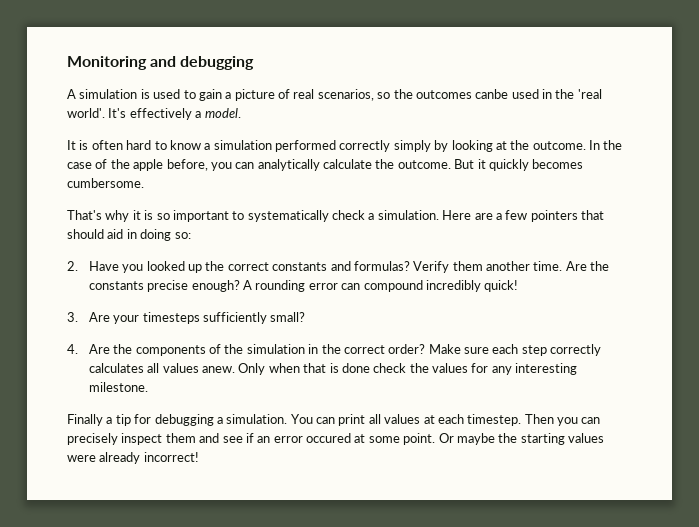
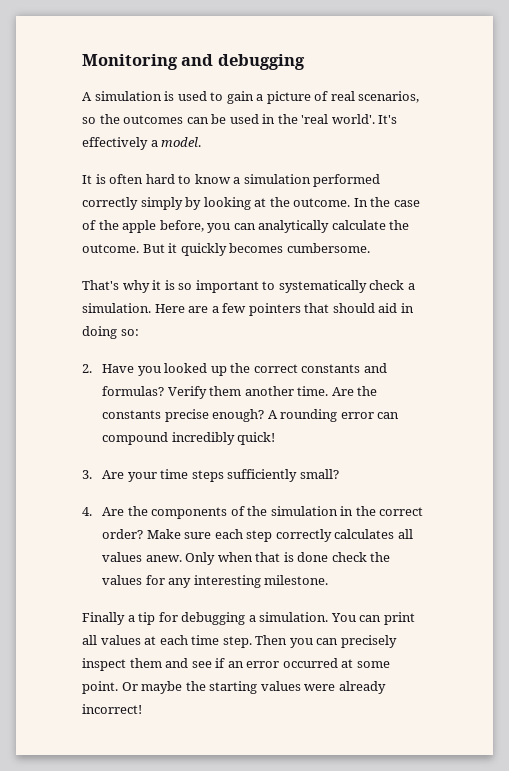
- A simulation is used to gain a picture of real scenarios, so the outcomes canbe used in the 'real world'.
+ A simulation is used to gain a picture of real scenarios, so the outcomes can be used in the 'real world'.
- 3. Are your timesteps sufficiently small?
+ 3. Are your time steps sufficiently small?
- You can print all values at each timestep.
+ You can print all values at each time step.
- Then you can precisely inspect them and see if an error occured at some point.
+ Then you can precisely inspect them and see if an error occurred at some point.

